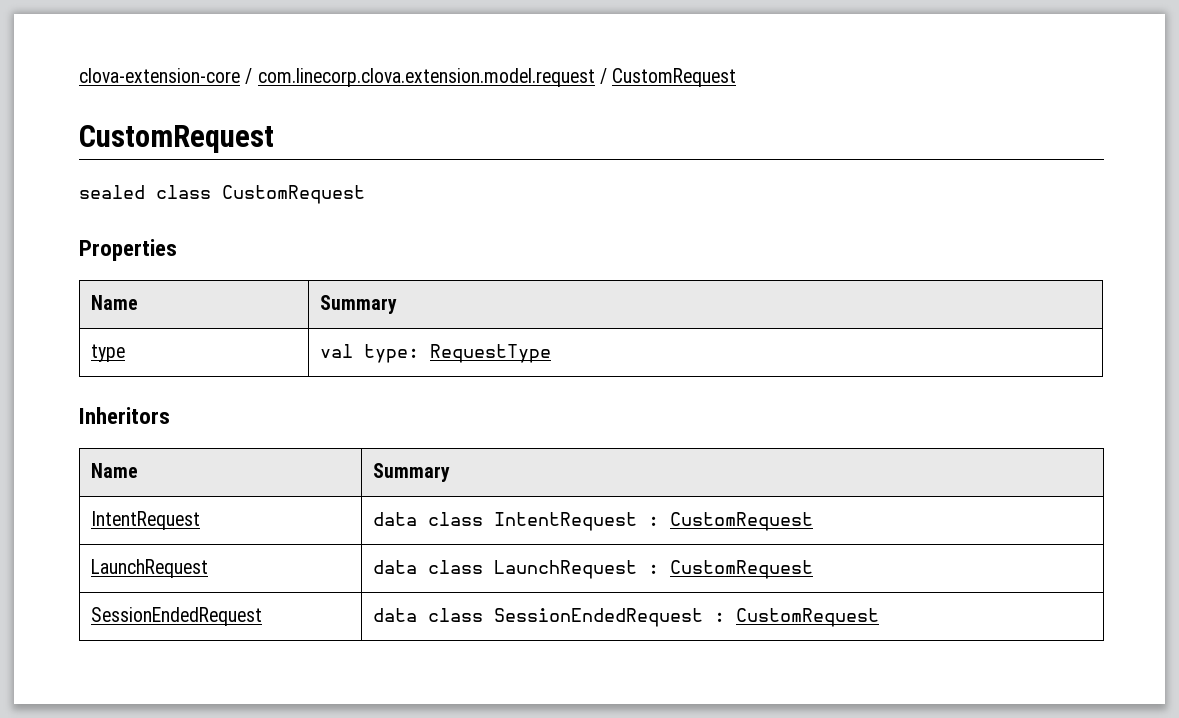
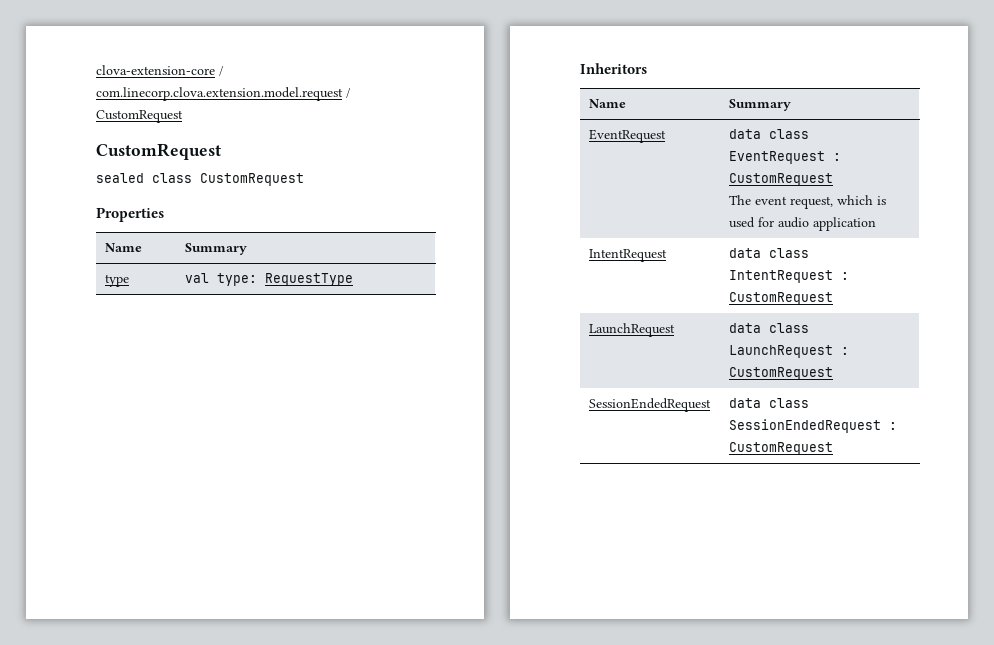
+ EventRequest | data class EventRequest : CustomRequest
+ The event request, which is used for audio application

